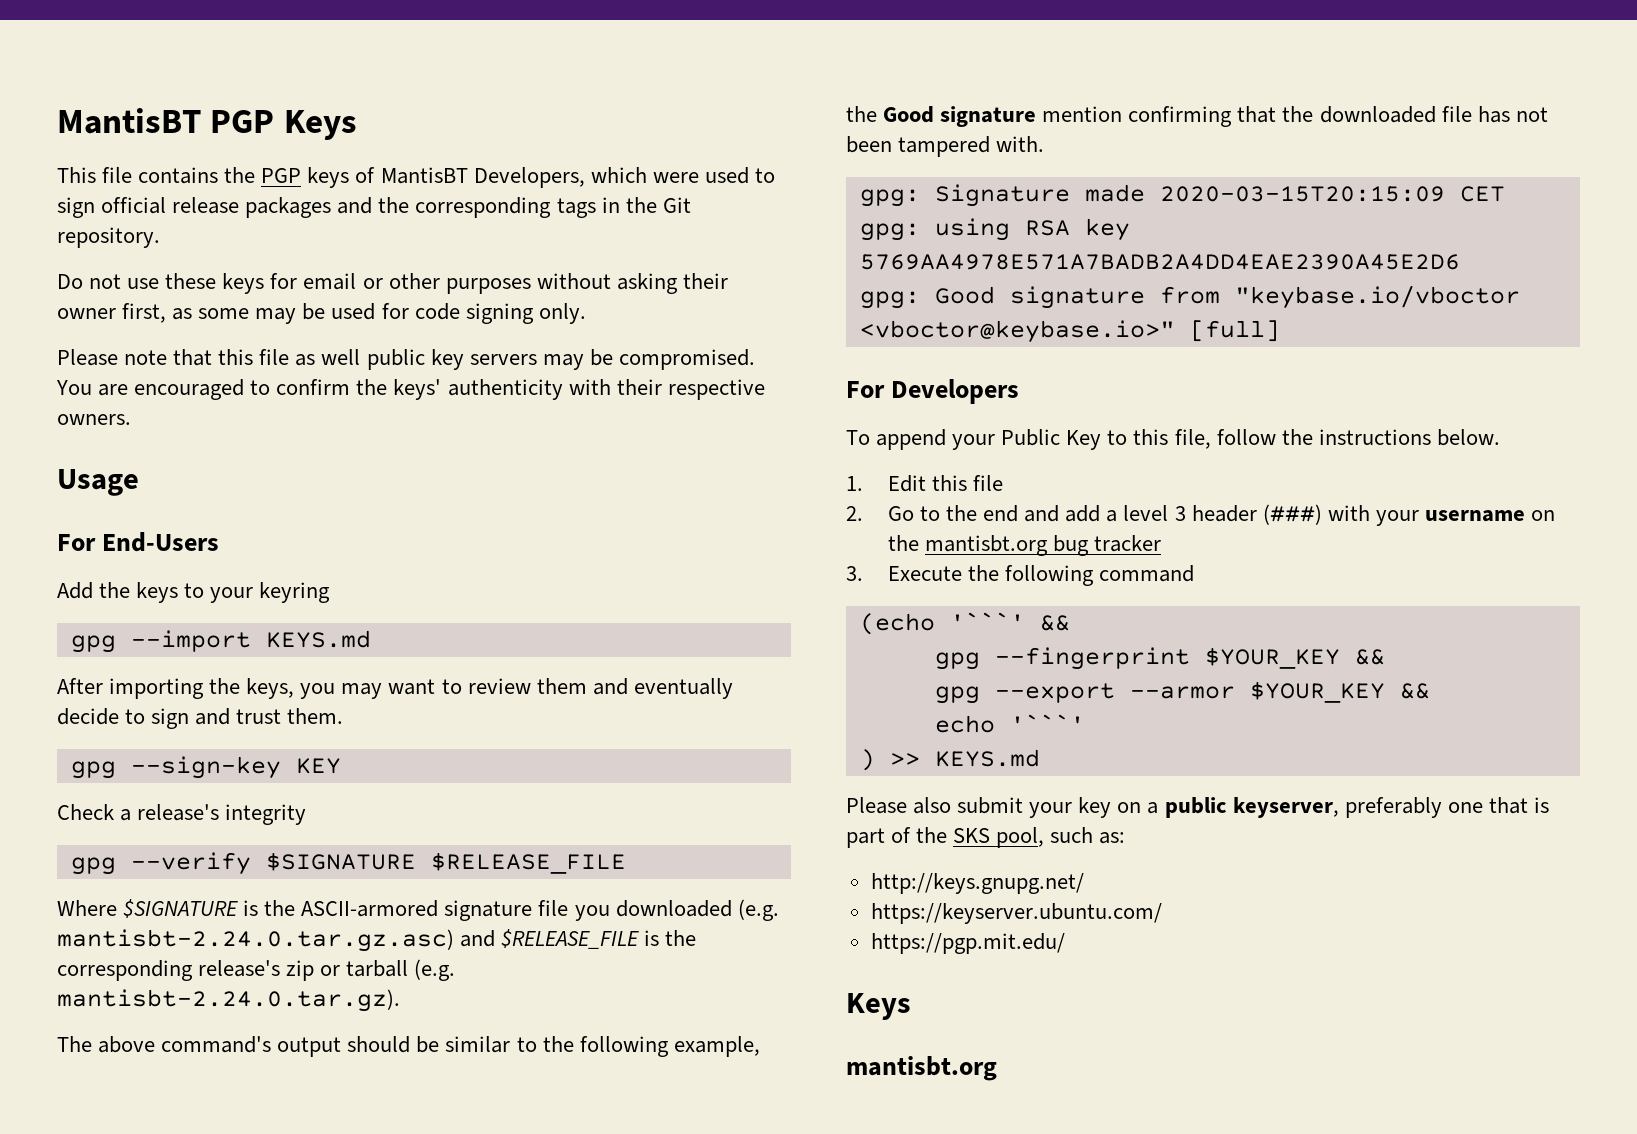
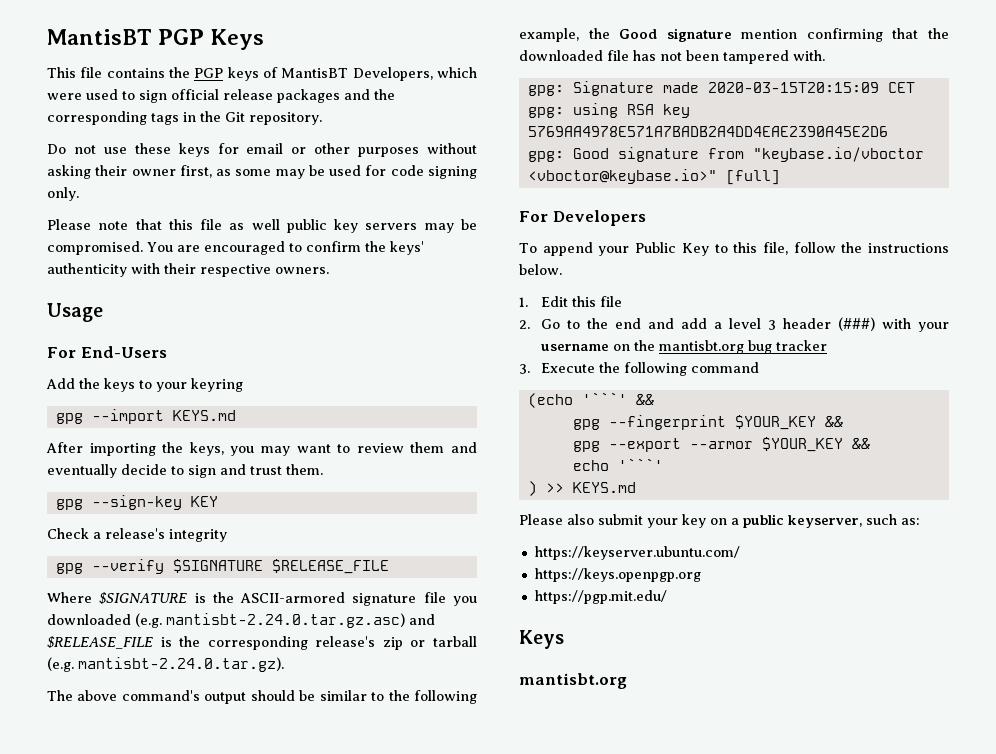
- Please also submit your key on a public keyserver, preferably one that is part of the SKS pool, such as:
+ Please also submit your key on a public keyserver, such as:
- http://keys.gnupg.net/
  https://keyserver.ubuntu.com/
+ https://keys.openpgp.org

